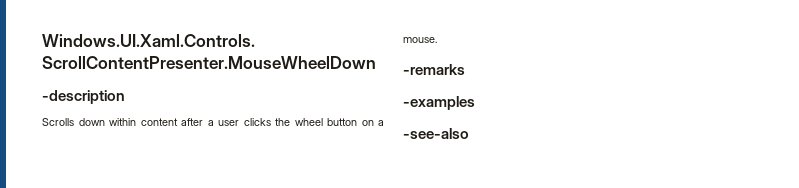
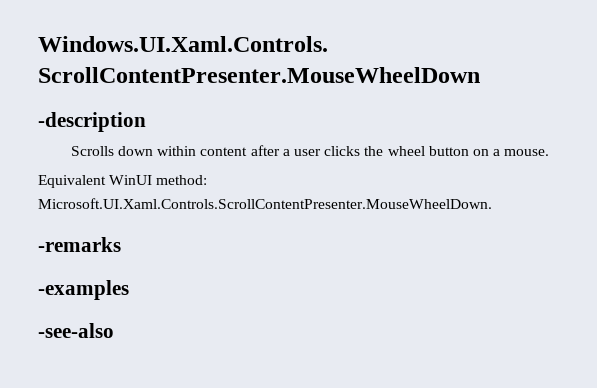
+ Equivalent WinUI method: Microsoft.UI.Xaml.Controls.ScrollContentPresenter.MouseWheelDown.

